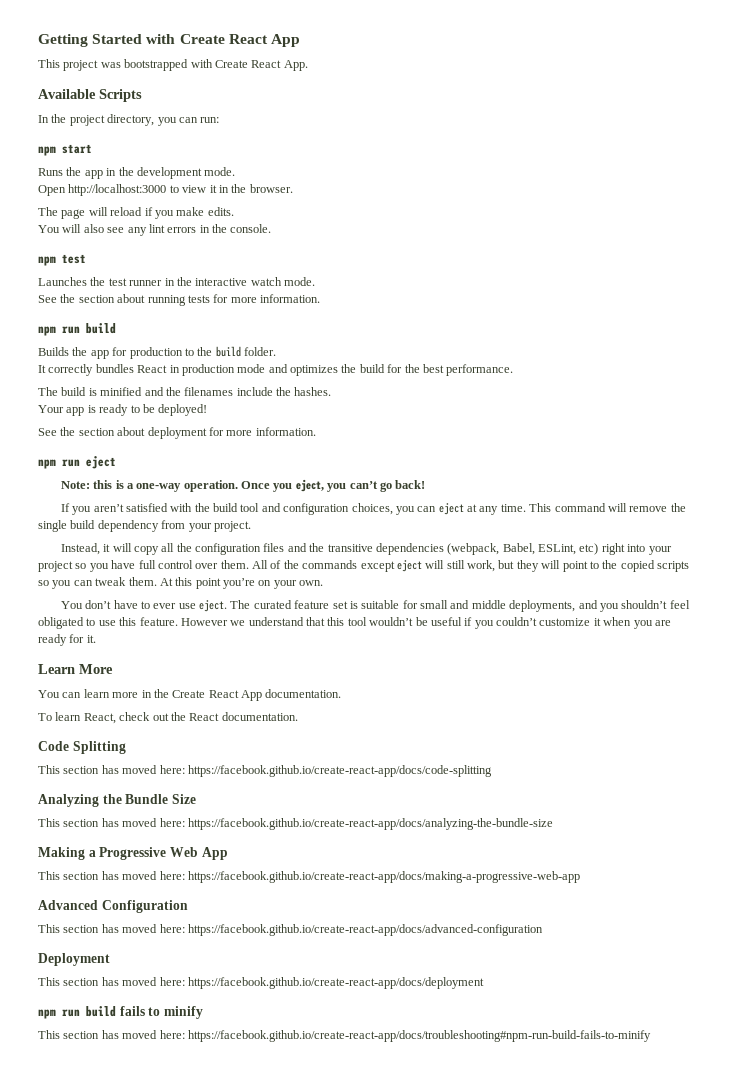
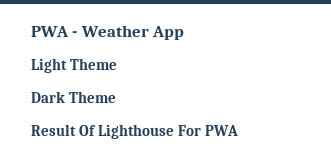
- Getting Started with Create React App
- This project was bootstrapped with Create React App.
- Available Scripts
- In the project directory, you can run:
- npm start
- Runs the app in the development mode.
- Open http://localhost:3000 to view it in the browser.
- The page will reload if you make edits.
- You will also see any lint errors in the console.
- npm test
- Launches the test runner in the interactive watch mode.
- See the section about running tests for more information.
- npm run build
- Builds the app for production to the build folder.
- It correctly bundles React in production mode and optimizes the build for the best performance.
- The build is minified and the filenames include the hashes.
- Your app is ready to be deployed!
- See the section about deployment for more information.
- npm run eject
- Note: this is a one-way operation. Once you eject, you can’t go back!
- If you aren’t satisfied with the build tool and configuration choices, you can eject at any time. This command will remove the single build dependency from your project.
- Instead, it will copy all the configuration files and the transitive dependencies (webpack, Babel, ESLint, etc) right into your project so you have full control over them. All of the commands except eject will still work, but they will point to the copied scripts so you can tweak them. At this point you’re on your own.
- You don’t have to ever use eject. The curated feature set is suitable for small and middle deployments, and you shouldn’t feel obligated to use this feature. However we understand that this tool wouldn’t be useful if you couldn’t customize it when you are ready for it.
- Learn More
- You can learn more in the Create React App documentation.
- To learn React, check out the React documentation.
- Code Splitting
- This section has moved here: https://facebook.github.io/create-react-app/docs/code-splitting
- Analyzing the Bundle Size
- This section has moved here: https://facebook.github.io/create-react-app/docs/analyzing-the-bundle-size
- Making a Progressive Web App
- This section has moved here: https://facebook.github.io/create-react-app/docs/making-a-progressive-web-app
- Advanced Configuration
- This section has moved here: https://facebook.github.io/create-react-app/docs/advanced-configuration
- Deployment
- This section has moved here: https://facebook.github.io/create-react-app/docs/deployment
- npm run build fails to minify
- This section has moved here: https://facebook.github.io/create-react-app/docs/troubleshooting#npm-run-build-fails-to-minify
+ PWA - Weather App
+ Light Theme
+ Dark Theme
+ Result Of Lighthouse For PWA

